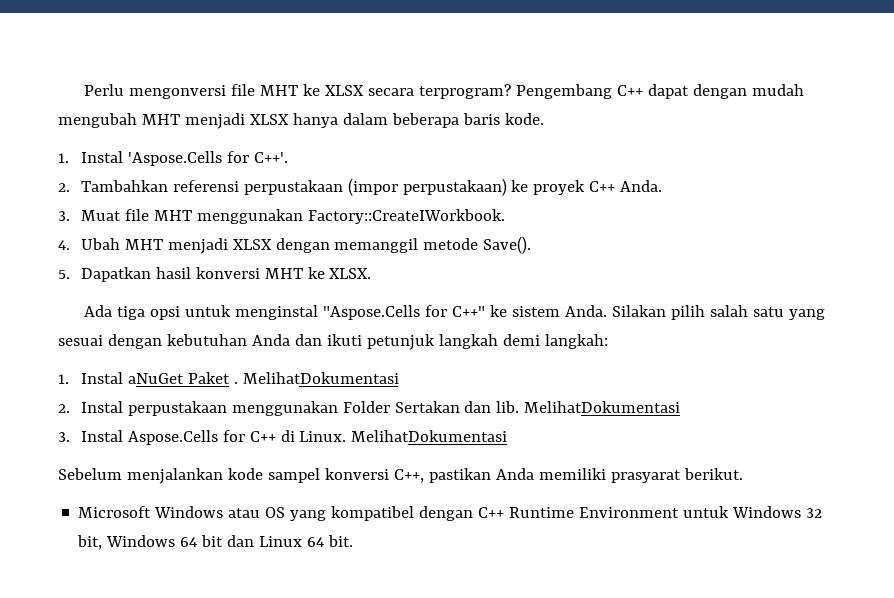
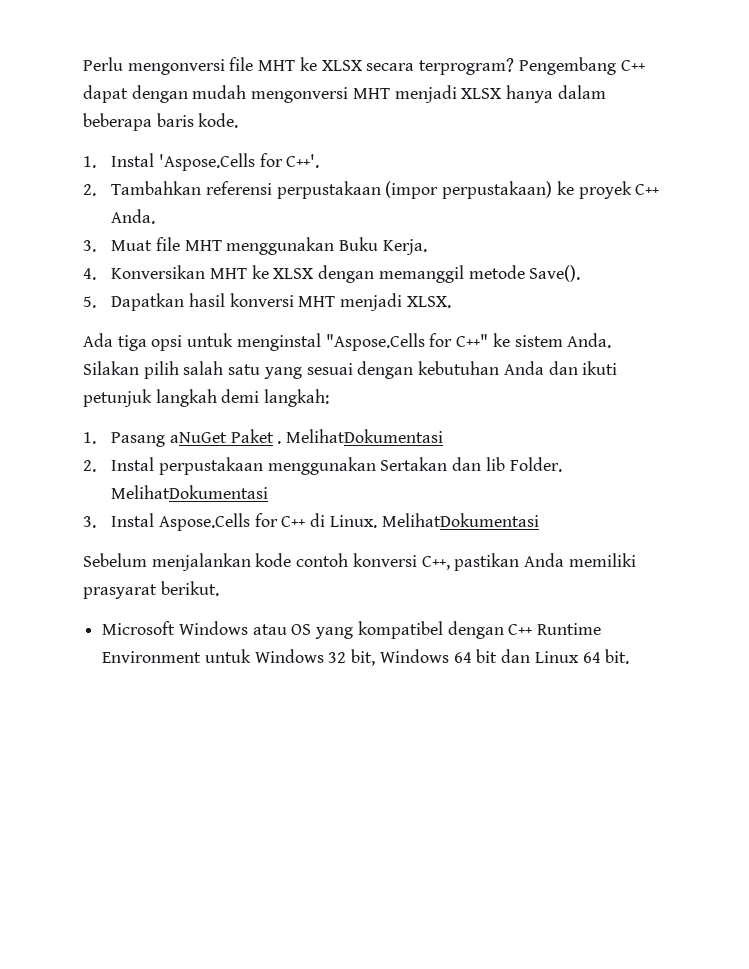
- Pengembang C++ dapat dengan mudah mengubah MHT menjadi XLSX hanya dalam beberapa baris kode.
+ Pengembang C++ dapat dengan mudah mengonversi MHT menjadi XLSX hanya dalam beberapa baris kode.
- 3. Muat file MHT menggunakan Factory::CreateIWorkbook.
+ 3. Muat file MHT menggunakan Buku Kerja.
- 4. Ubah MHT menjadi XLSX dengan memanggil metode Save().
+ 4. Konversikan MHT ke XLSX dengan memanggil metode Save().
- 5. Dapatkan hasil konversi MHT ke XLSX.
+ 5. Dapatkan hasil konversi MHT menjadi XLSX.
- 1. Instal aNuGet Paket .
+ 1. Pasang aNuGet Paket .
- 2. Instal perpustakaan menggunakan Folder Sertakan dan lib.
+ 2. Instal perpustakaan menggunakan Sertakan dan lib Folder.
- Sebelum menjalankan kode sampel konversi C++, pastikan Anda memiliki prasyarat berikut.
+ Sebelum menjalankan kode contoh konversi C++, pastikan Anda memiliki prasyarat berikut.

